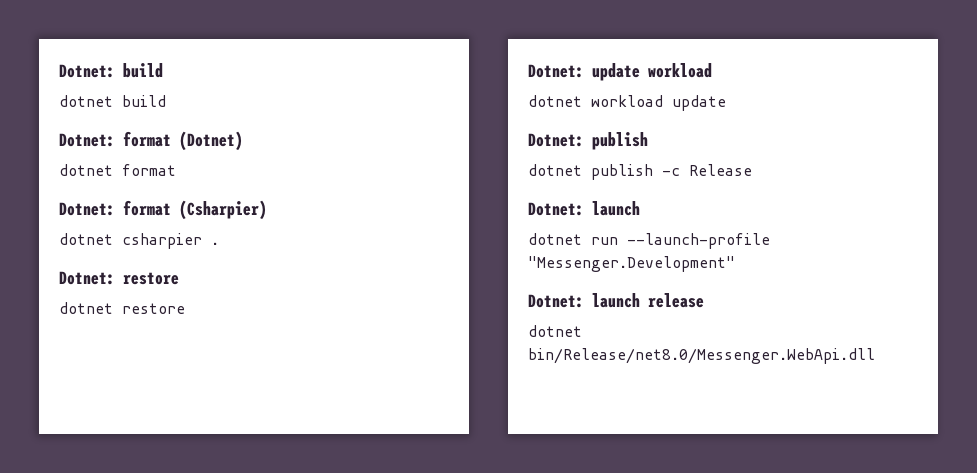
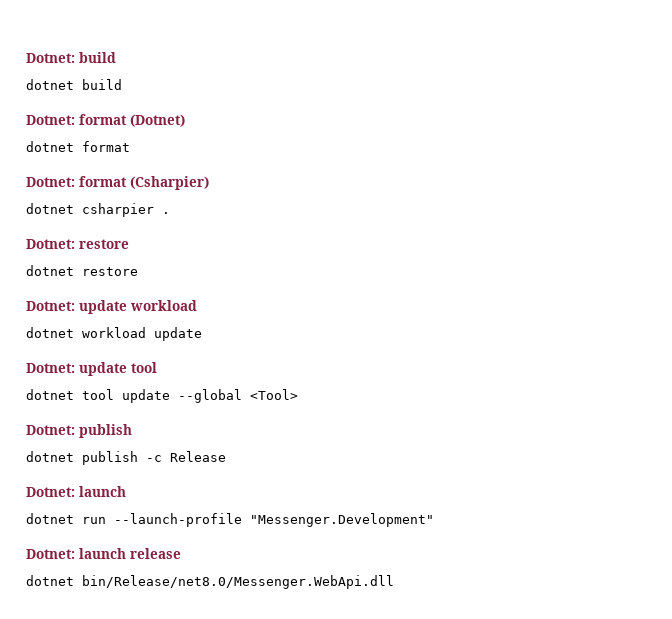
+ Dotnet: update tool
+ dotnet tool update --global <Tool>

